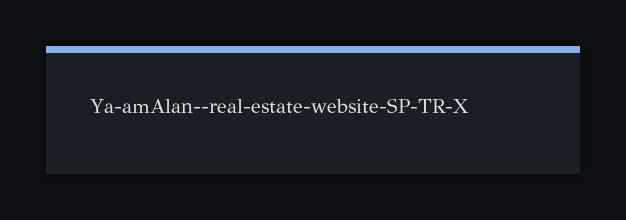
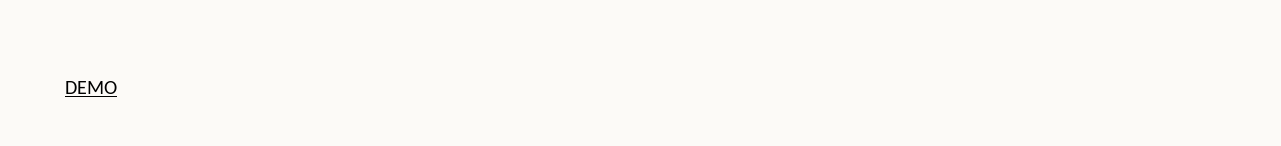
- Ya-amAlan--real-estate-website-SP-TR-X
+ DEMO

